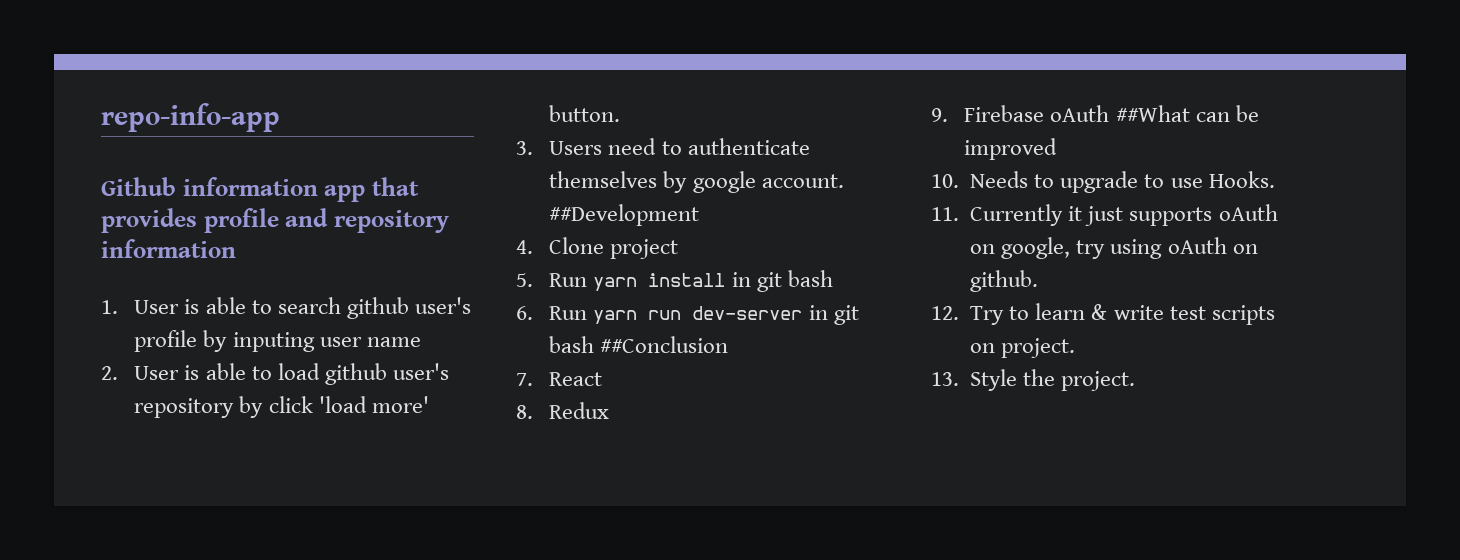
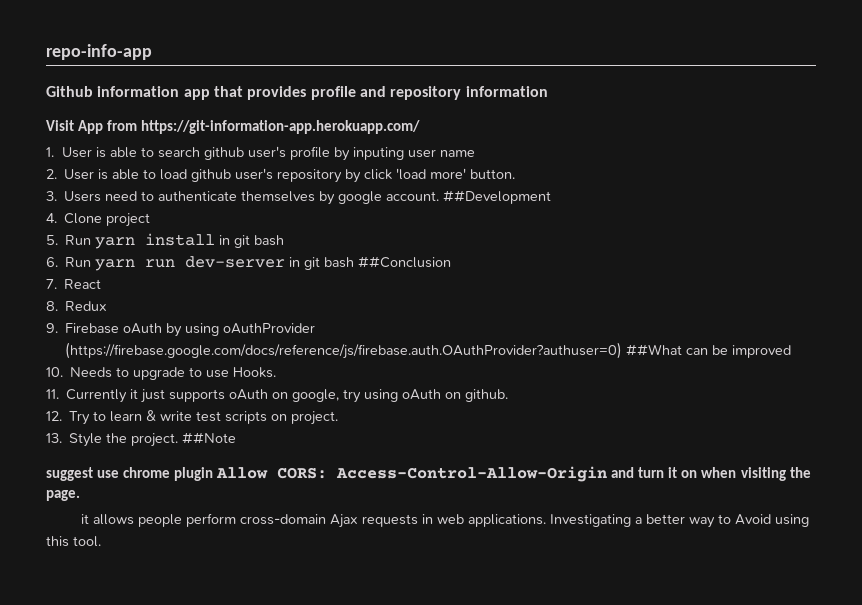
+ Visit App from https://git-information-app.herokuapp.com/
- 9. Firebase oAuth ##What can be improved
+ 9. Firebase oAuth by using oAuthProvider (https://firebase.google.com/docs/reference/js/firebase.auth.OAuthProvider?authuser=0) ##What can be improved
+ ##Note
+ suggest use chrome plugin Allow CORS: Access-Control-Allow-Origin and turn it on when visiting the page.
+ it allows people perform cross-domain Ajax requests in web applications. Investigating a better way to Avoid using this tool.

